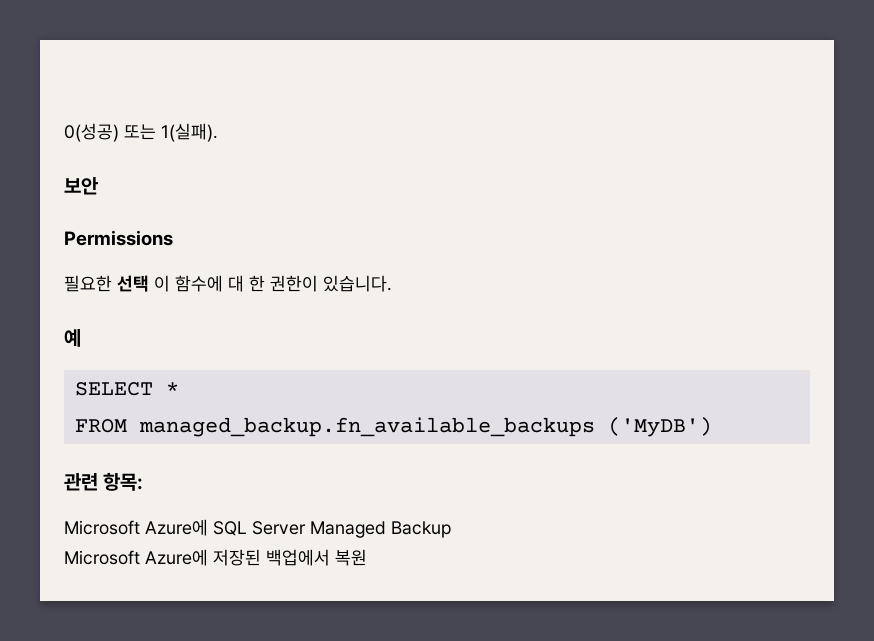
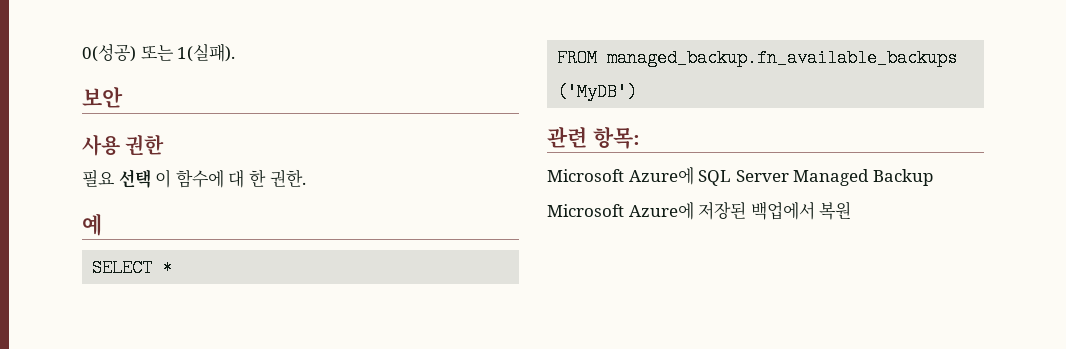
- Permissions
- 필요한 선택 이 함수에 대 한 권한이 있습니다.
+ 사용 권한
+ 필요 선택 이 함수에 대 한 권한.

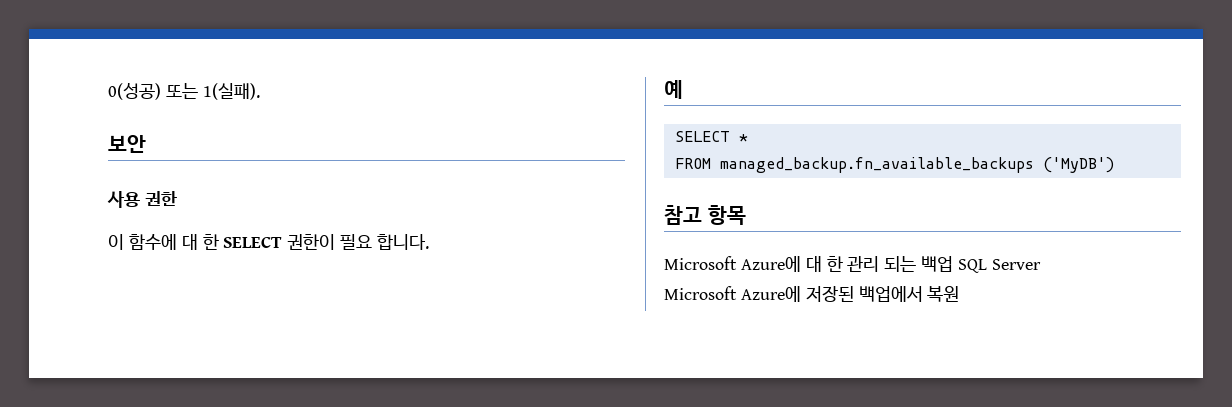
- 필요 선택 이 함수에 대 한 권한.
+ 이 함수에 대 한 SELECT 권한이 필요 합니다.
- 관련 항목:
- Microsoft Azure에 SQL Server Managed Backup
+ 참고 항목
+ Microsoft Azure에 대 한 관리 되는 백업 SQL Server

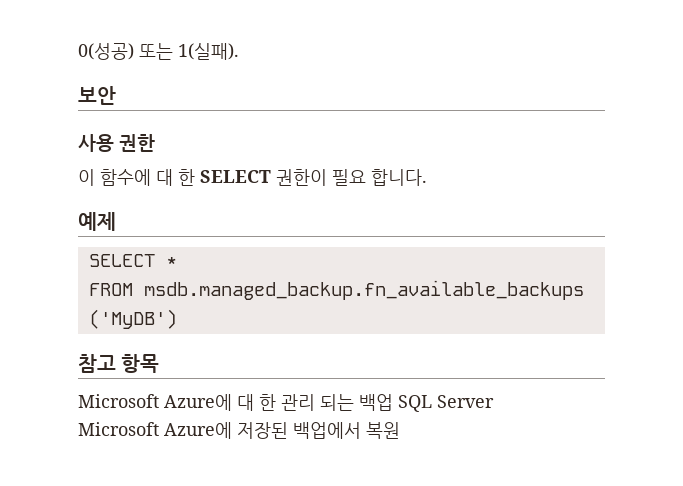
- 예
+ 예제
- FROM managed_backup.fn_available_backups ('MyDB')
+ FROM msdb.managed_backup.fn_available_backups ('MyDB')

